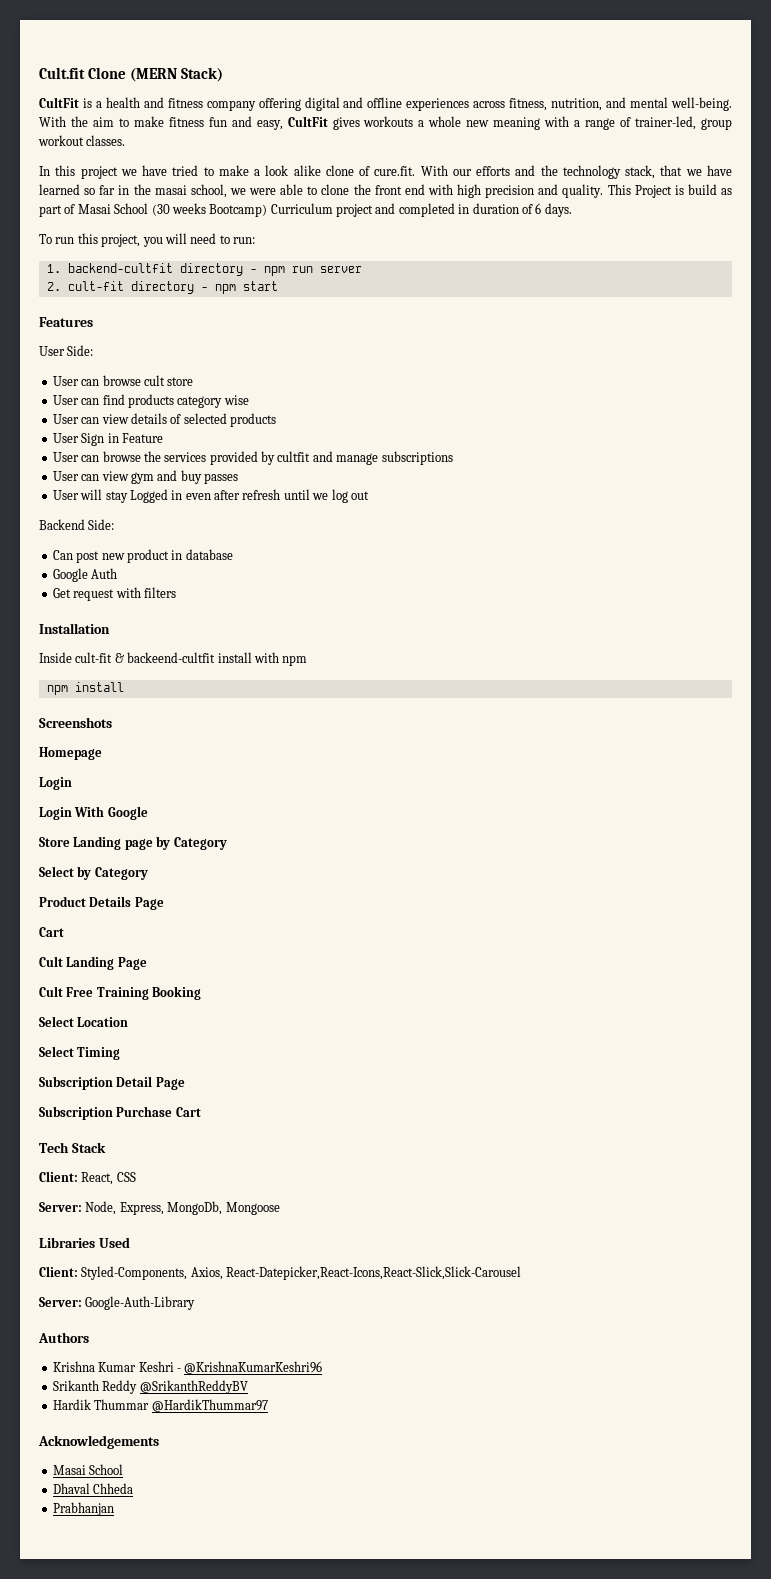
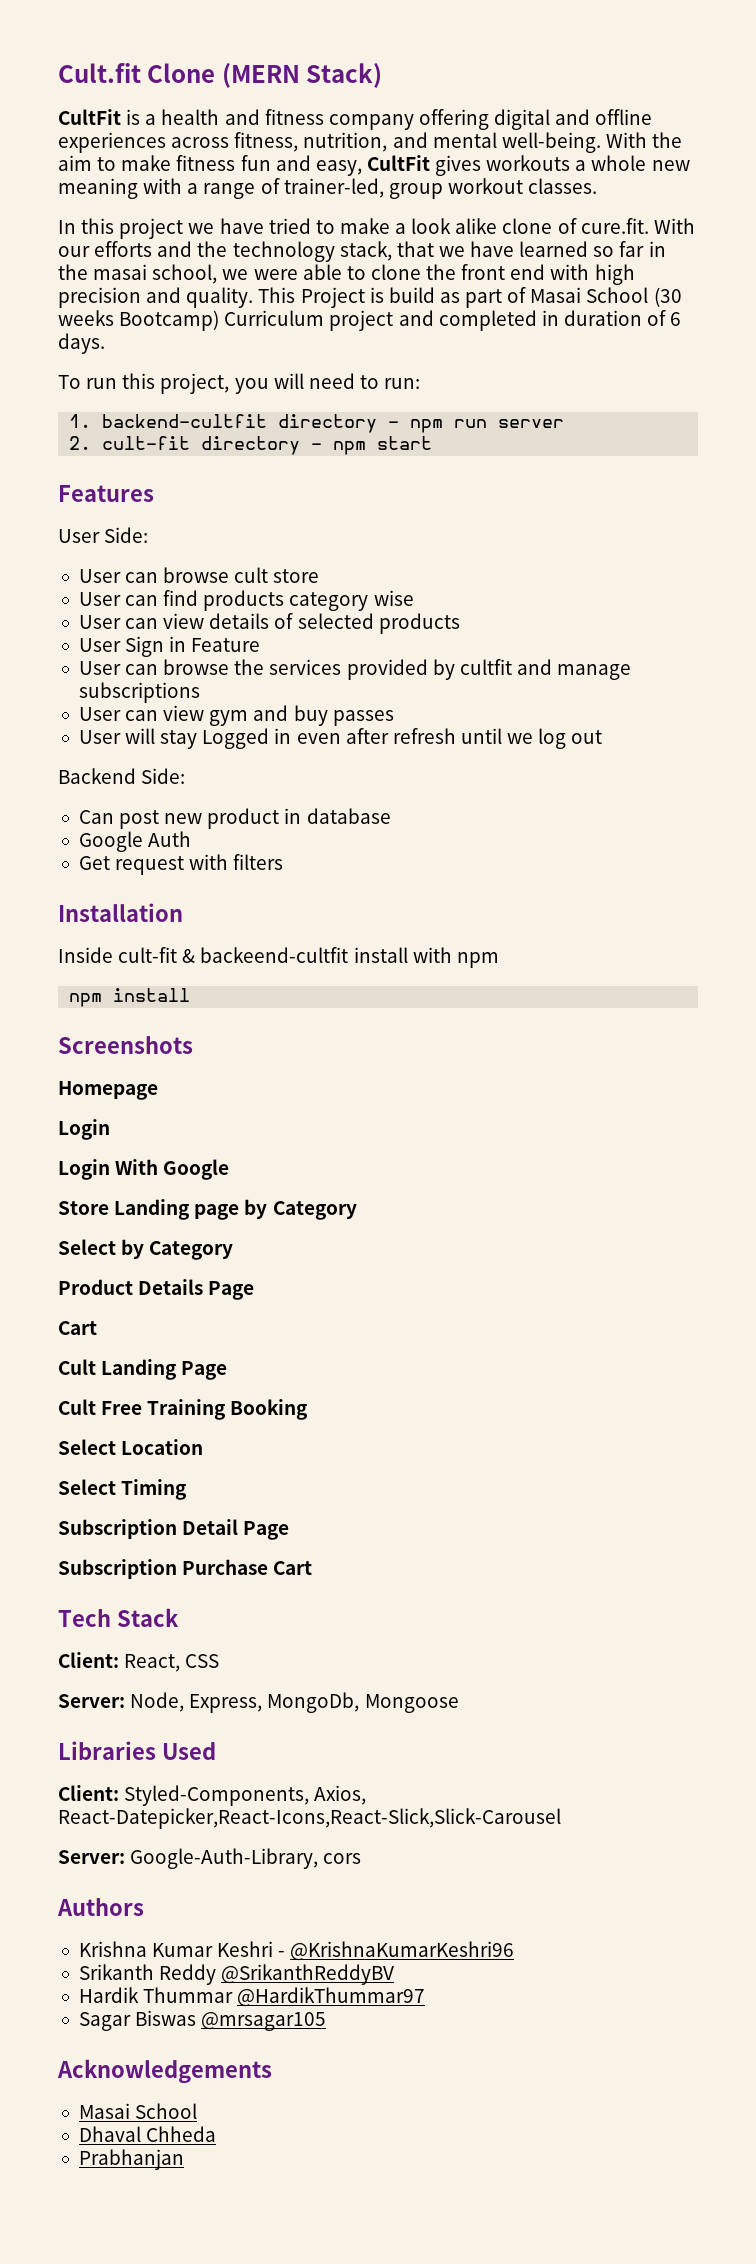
- Server: Google-Auth-Library
+ Server: Google-Auth-Library, cors
+ Sagar Biswas @mrsagar105

